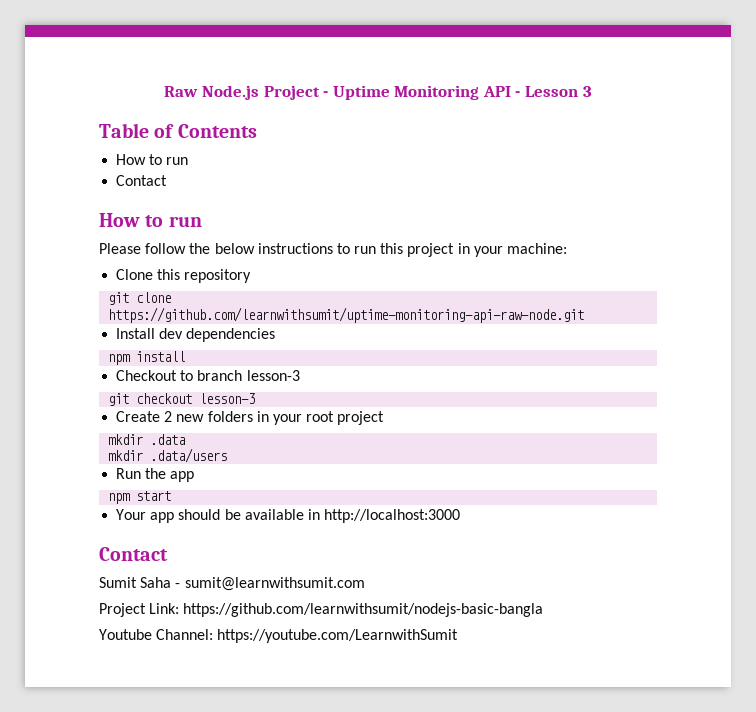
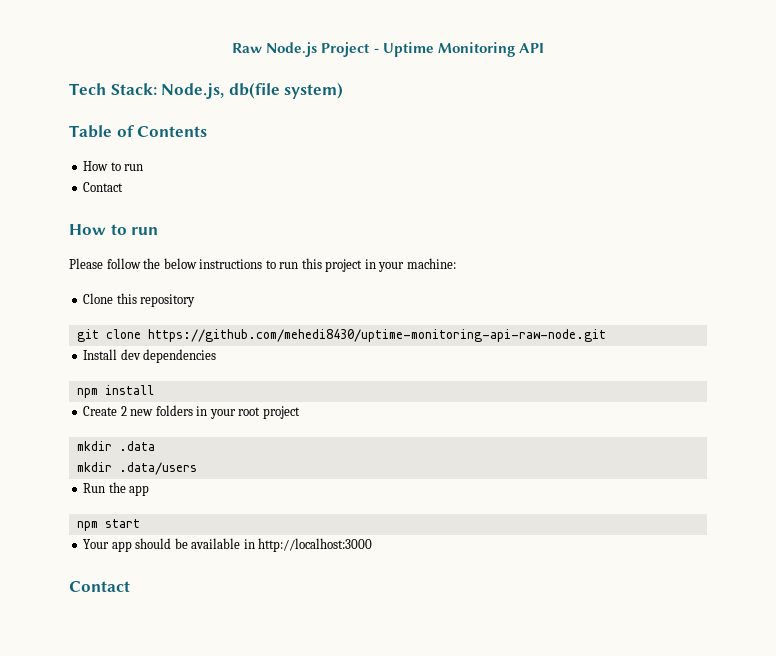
- Raw Node.js Project - Uptime Monitoring API - Lesson 3
+ Raw Node.js Project - Uptime Monitoring API
+ Tech Stack: Node.js, db(file system)
- git clone https://github.com/learnwithsumit/uptime-monitoring-api-raw-node.git
+ git clone https://github.com/mehedi8430/uptime-monitoring-api-raw-node.git
- Checkout to branch lesson-3
- git checkout lesson-3
- Sumit Saha - sumit@learnwithsumit.com
- Project Link: https://github.com/learnwithsumit/nodejs-basic-bangla
- Youtube Channel: https://youtube.com/LearnwithSumit

